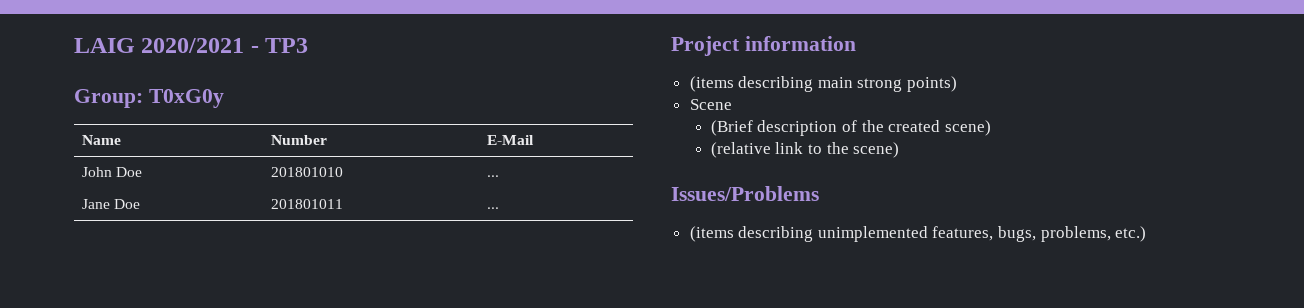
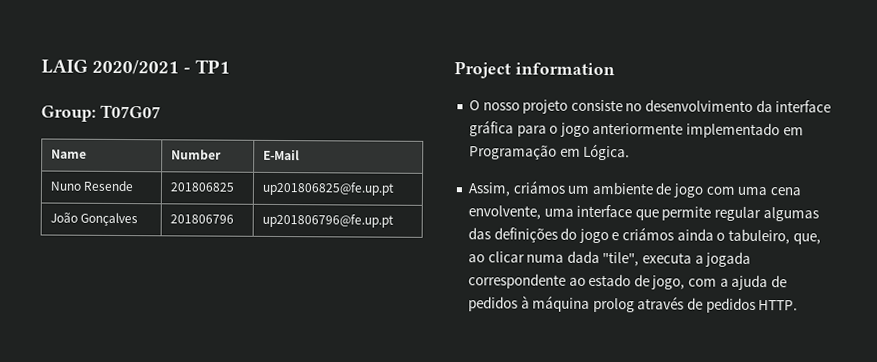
- LAIG 2020/2021 - TP3
+ LAIG 2020/2021 - TP1
- Group: T0xG0y
+ Group: T07G07
- John Doe | 201801010 | ...
- Jane Doe | 201801011 | ...
+ Nuno Resende | 201806825 | up201806825@fe.up.pt
+ João Gonçalves | 201806796 | up201806796@fe.up.pt
  Project information
- (items describing main strong points)
- Scene
- (Brief description of the created scene)
- (relative link to the scene)
- Issues/Problems
- (items describing unimplemented features, bugs, problems, etc.)
+ O nosso projeto consiste no desenvolvimento da interface gráfica para o jogo anteriormente implementado em Programação em Lógica.
+ Assim, criámos um ambiente de jogo com uma cena envolvente, uma interface que permite regular algumas das definições do jogo e criámos ainda o tabuleiro, que, ao clicar numa dada "tile", executa a jogada correspondente ao estado de jogo, com a ajuda de pedidos à máquina prolog através de pedidos HTTP.

